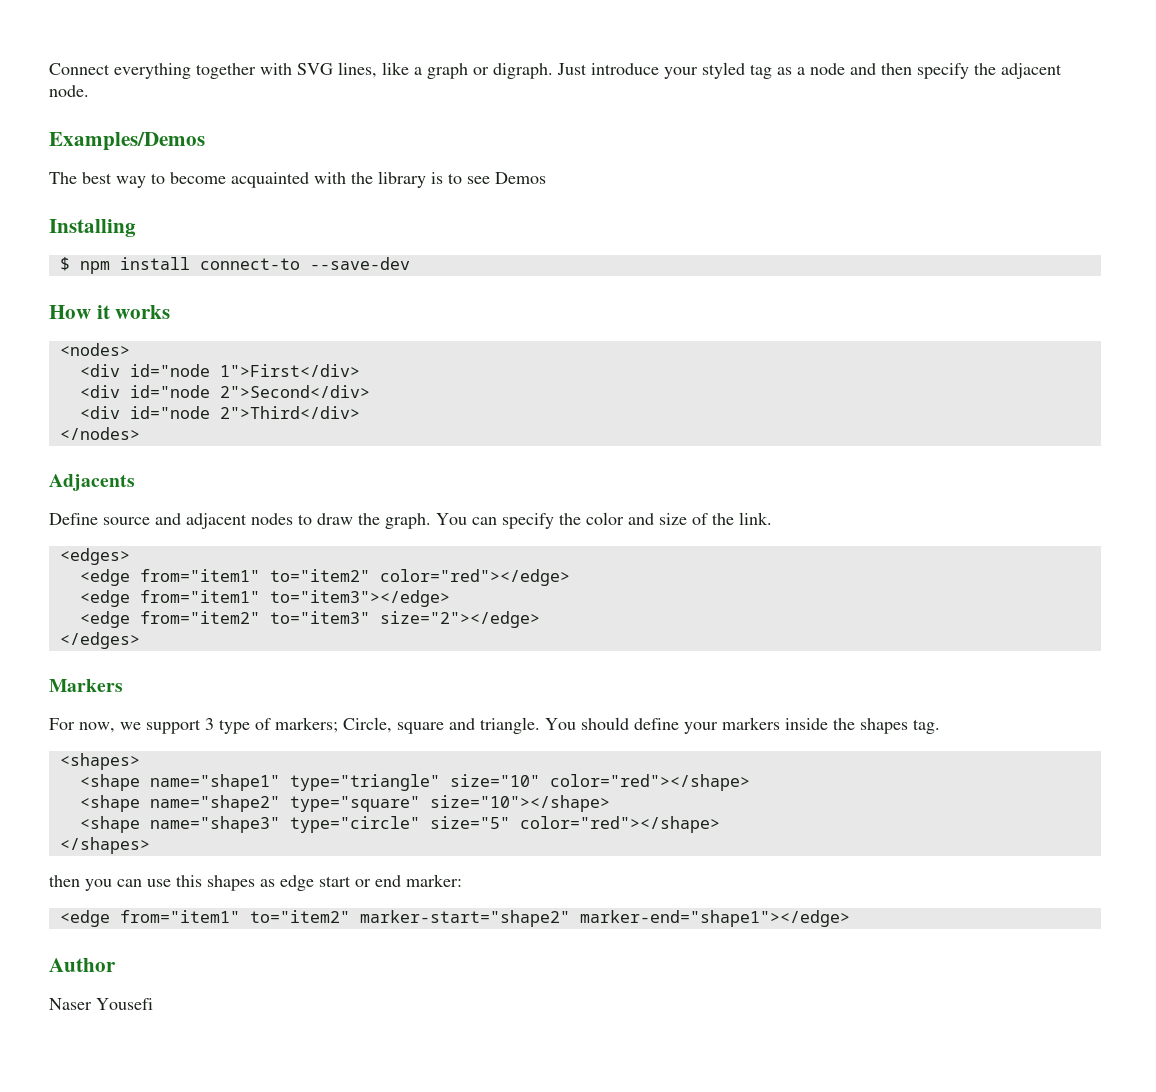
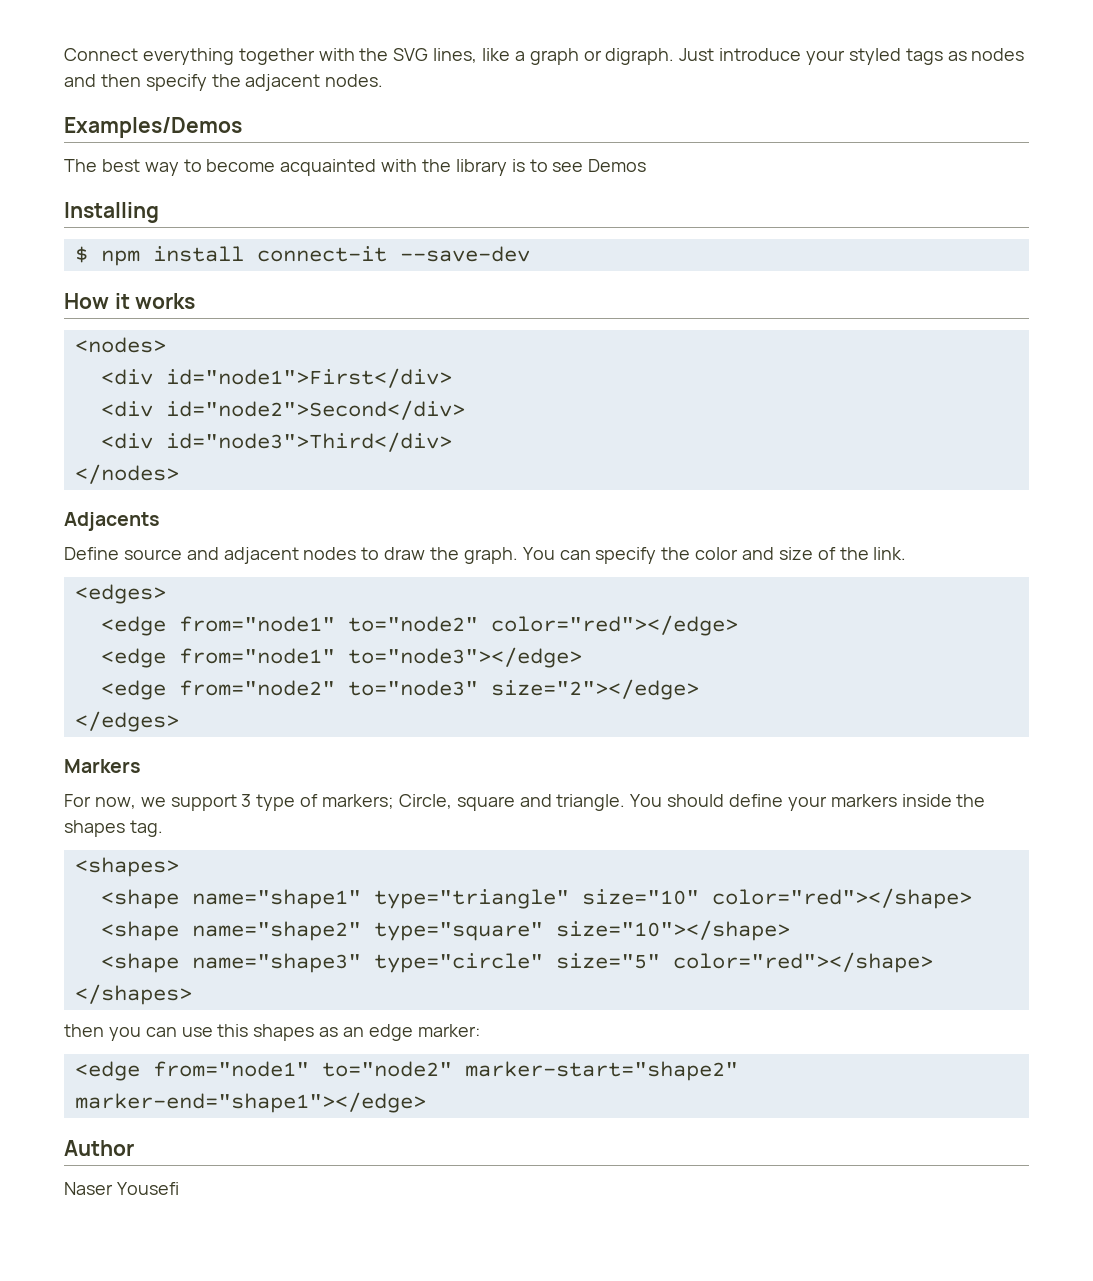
- Connect everything together with SVG lines, like a graph or digraph.
+ Connect everything together with the SVG lines, like a graph or digraph.
- Just introduce your styled tag as a node and then specify the adjacent node.
+ Just introduce your styled tags as nodes and then specify the adjacent nodes.
- $ npm install connect-to --save-dev
+ $ npm install connect-it --save-dev
- <div id="node 1">First</div>
- <div id="node 2">Second</div>
- <div id="node 2">Third</div>
+ <div id="node1">First</div>
+ <div id="node2">Second</div>
+ <div id="node3">Third</div>
- <edge from="item1" to="item2" color="red"></edge>
+ <edge from="node1" to="node2" color="red"></edge>
- <edge from="item1" to="item3"></edge>
- <edge from="item2" to="item3" size="2"></edge>
+ <edge from="node1" to="node3"></edge>
+ <edge from="node2" to="node3" size="2"></edge>
- then you can use this shapes as edge start or end marker:
+ then you can use this shapes as an edge marker:
- <edge from="item1" to="item2" marker-start="shape2" marker-end="shape1"></edge>
+ <edge from="node1" to="node2" marker-start="shape2" marker-end="shape1"></edge>

